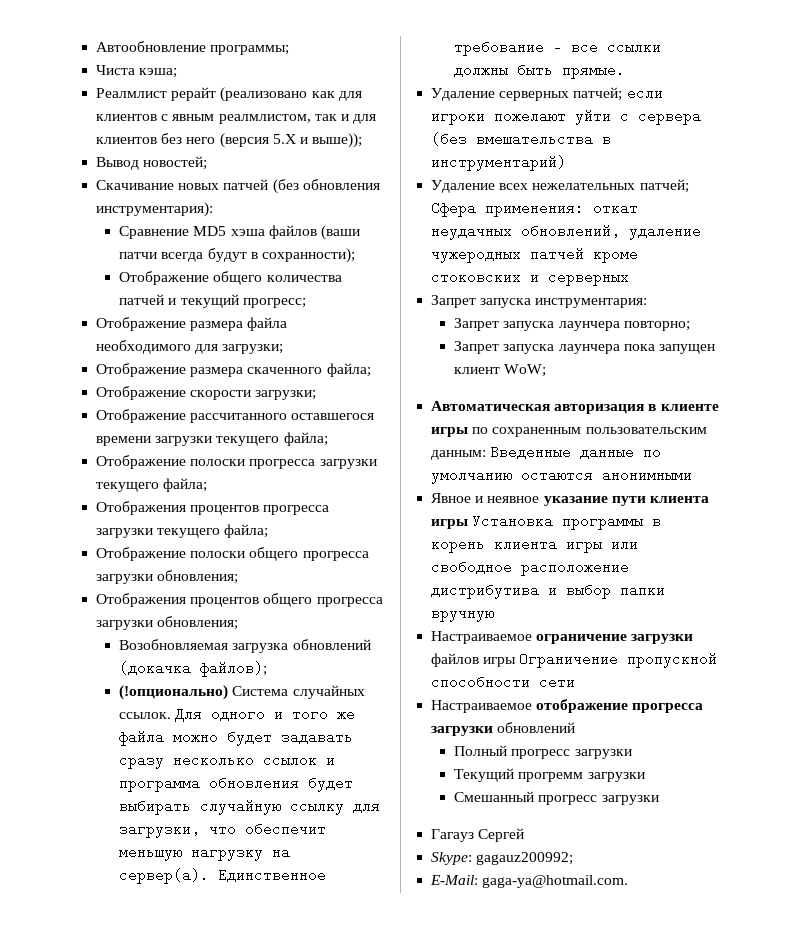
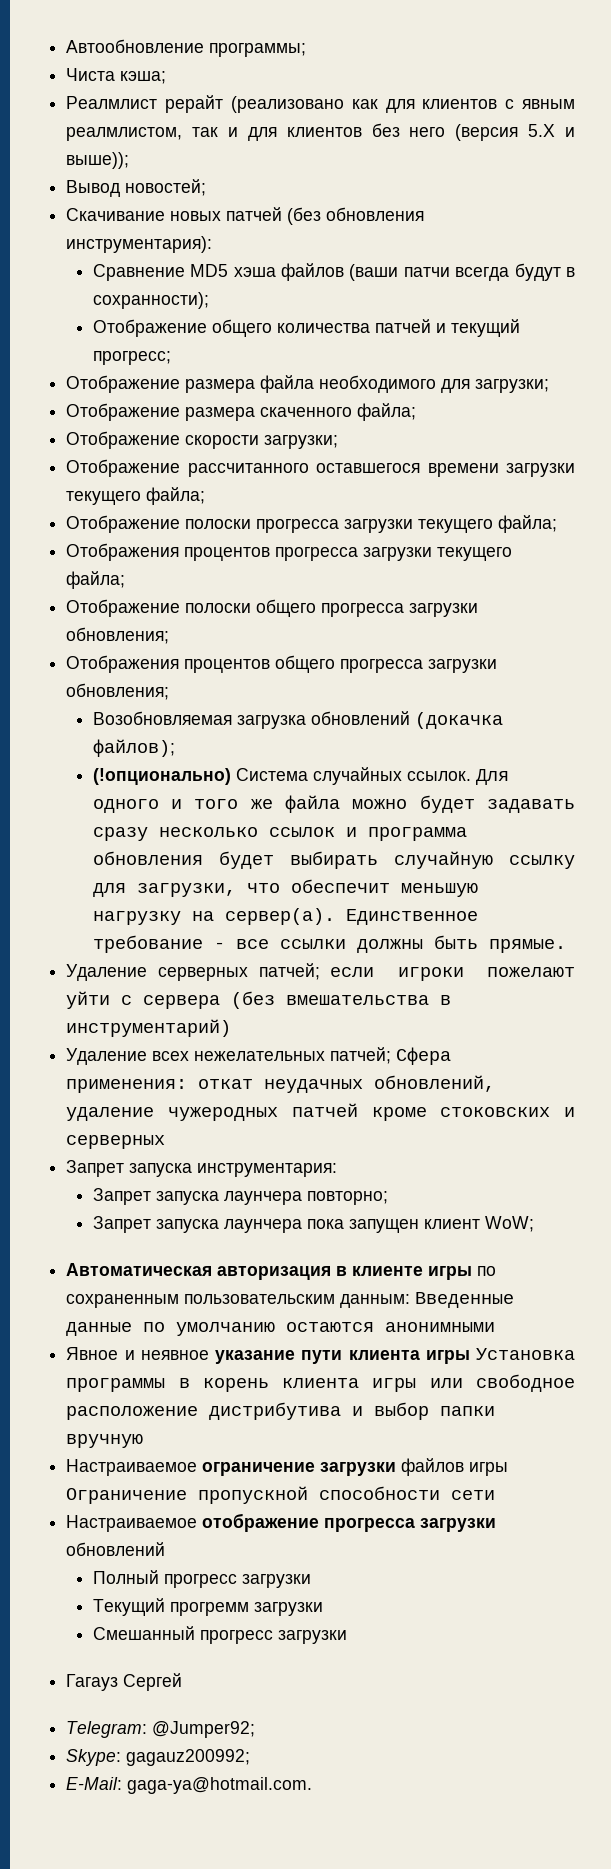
+ Telegram: @Jumper92;

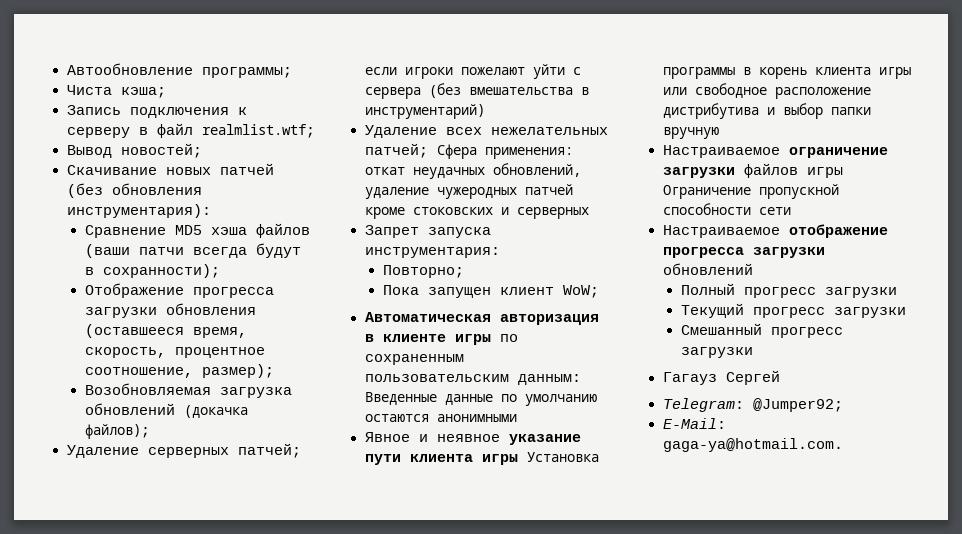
- Реалмлист рерайт (реализовано как для клиентов с явным реалмлистом, так и для клиентов без него (версия 5.X и выше));
+ Запись подключения к серверу в файл realmlist.wtf;
- Отображение общего количества патчей и текущий прогресс;
- Отображение размера файла необходимого для загрузки;
- Отображение размера скаченного файла;
- Отображение скорости загрузки;
- Отображение рассчитанного оставшегося времени загрузки текущего файла;
- Отображение полоски прогресса загрузки текущего файла;
- Отображения процентов прогресса загрузки текущего файла;
- Отображение полоски общего прогресса загрузки обновления;
- Отображения процентов общего прогресса загрузки обновления;
+ Отображение прогресса загрузки обновления (оставшееся время, скорость, процентное соотношение, размер);
- (!опционально) Система случайных ссылок. Для одного и того же файла можно будет задавать сразу несколько ссылок и программа обновления будет выбирать случайную ссылку для загрузки, что обеспечит меньшую нагрузку на сервер(а). Единственное требование - все ссылки должны быть прямые.
- Запрет запуска лаунчера повторно;
- Запрет запуска лаунчера пока запущен клиент WoW;
+ Повторно;
+ Пока запущен клиент WoW;
- Текущий прогремм загрузки
+ Текущий прогресс загрузки
- Skype: gagauz200992;

